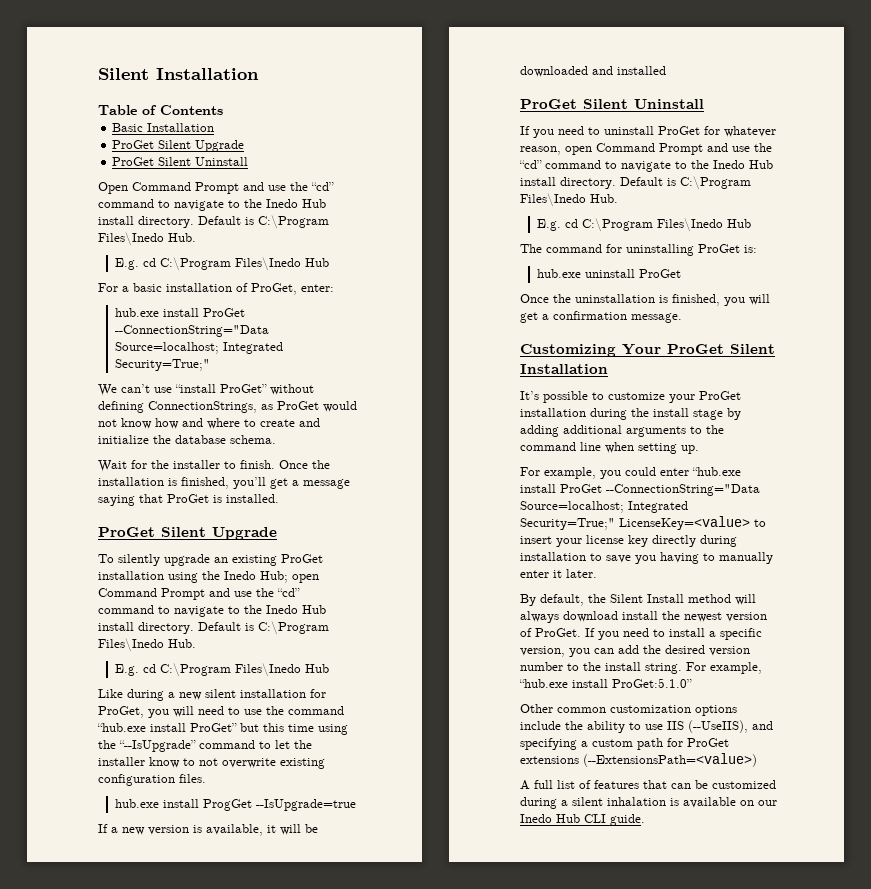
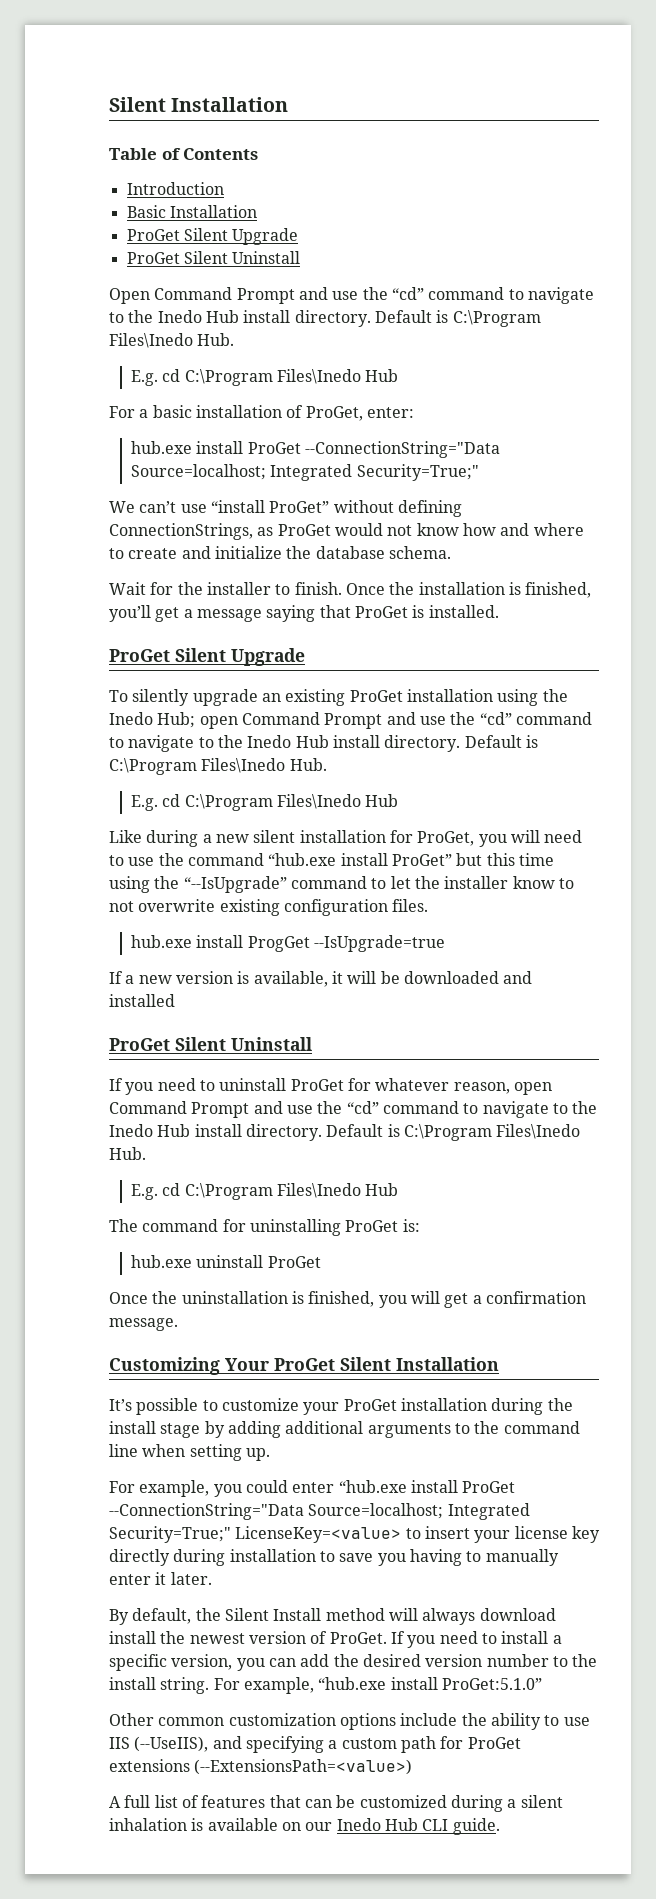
+ Introduction

